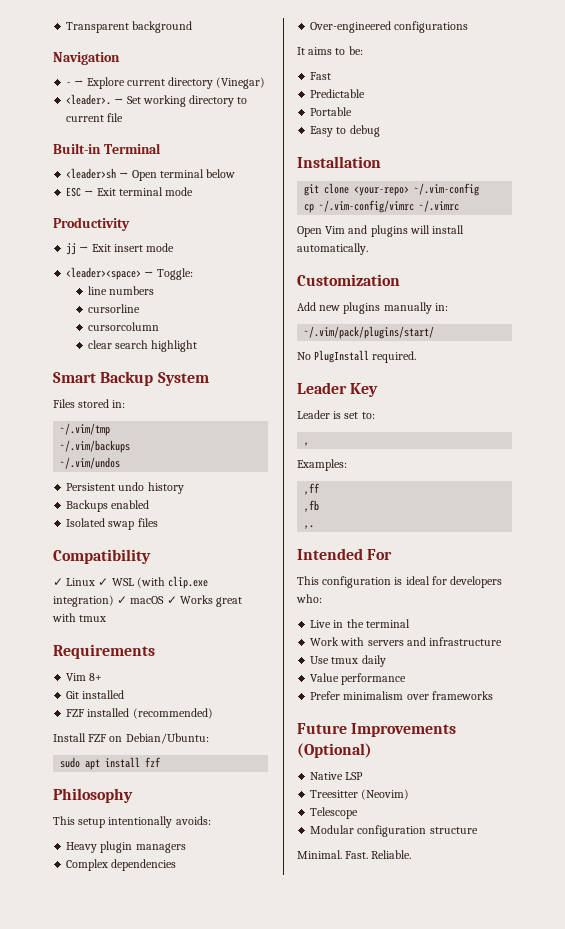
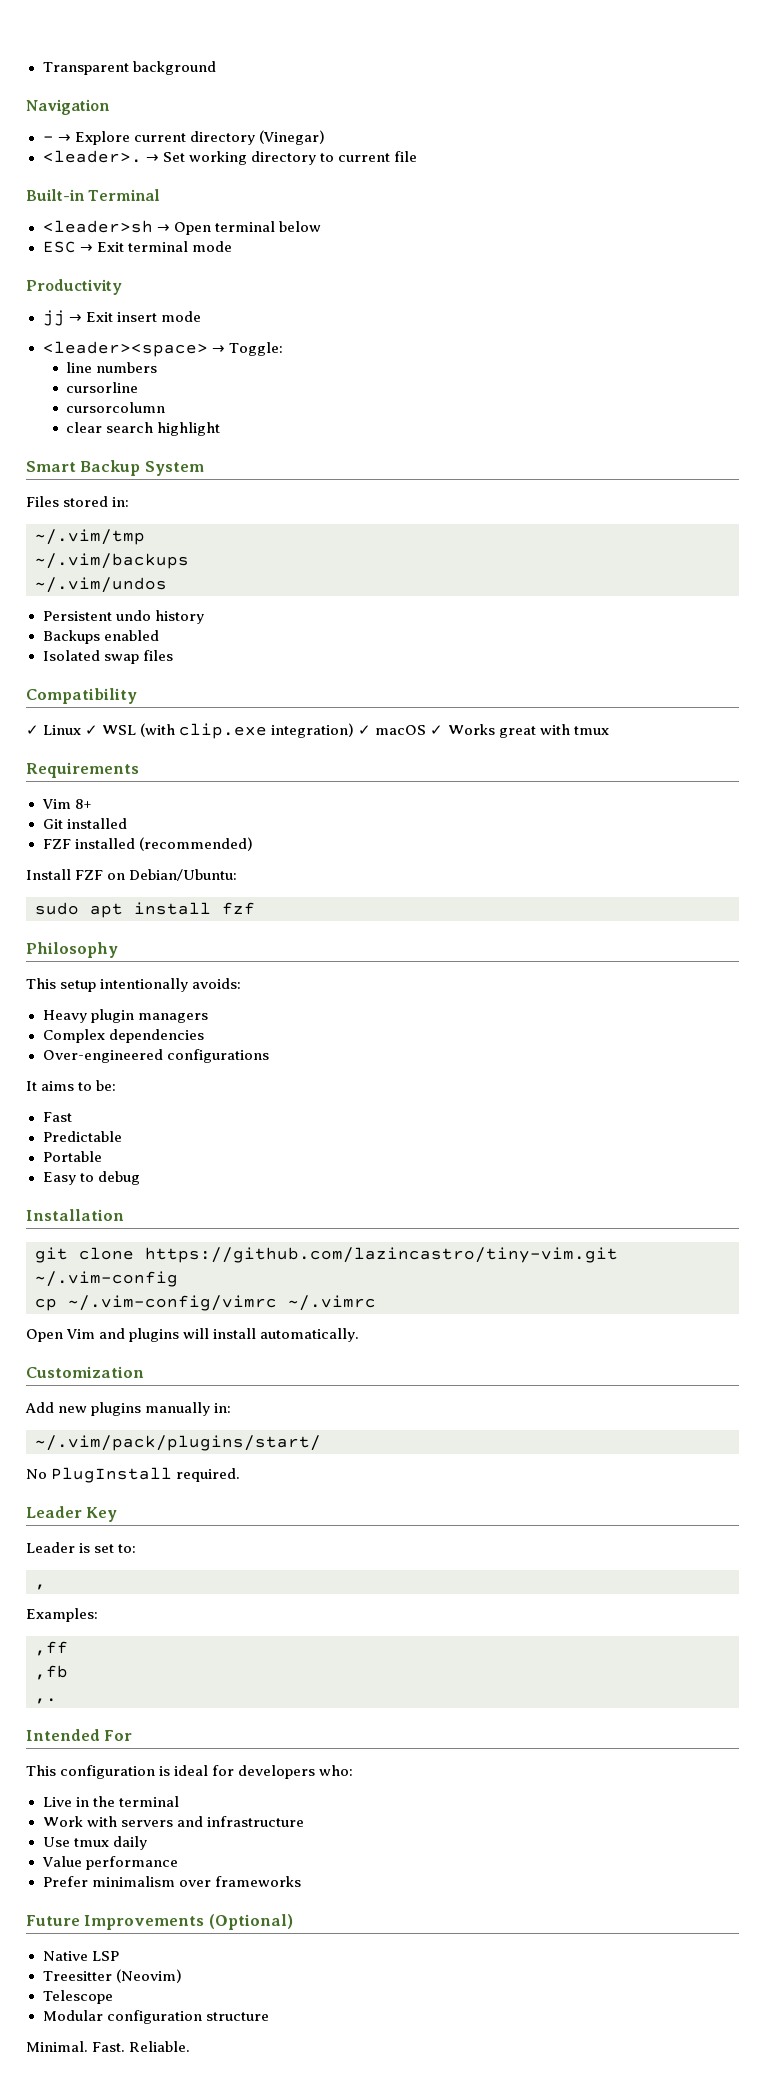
- git clone <your-repo> ~/.vim-config
+ git clone https://github.com/lazincastro/tiny-vim.git ~/.vim-config

